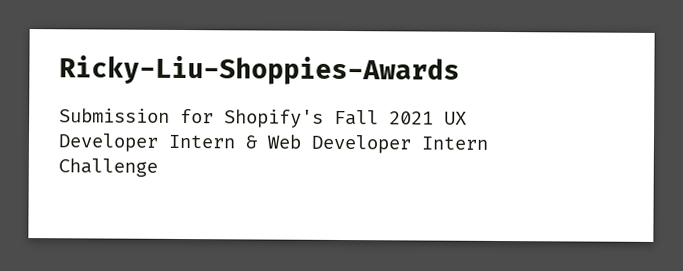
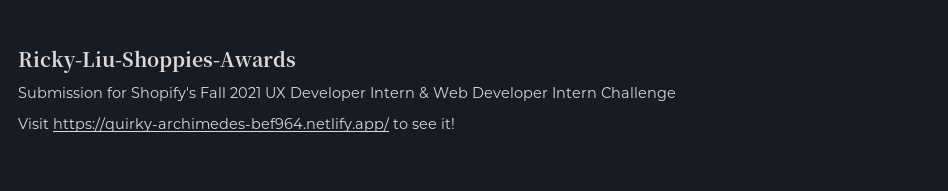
+ Visit https://quirky-archimedes-bef964.netlify.app/ to see it!

